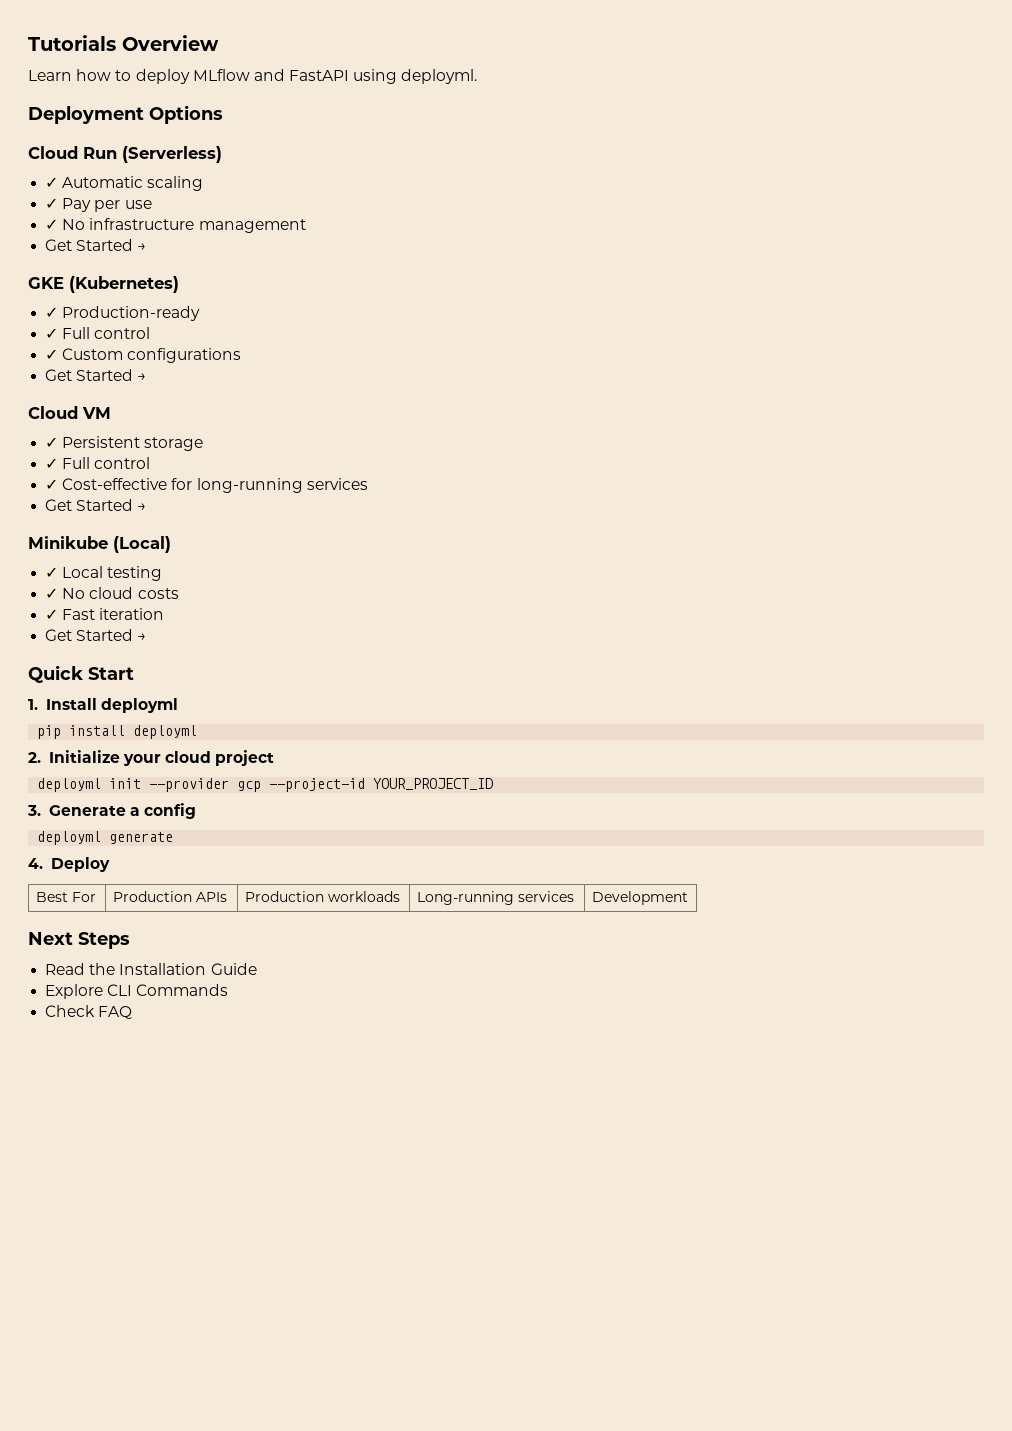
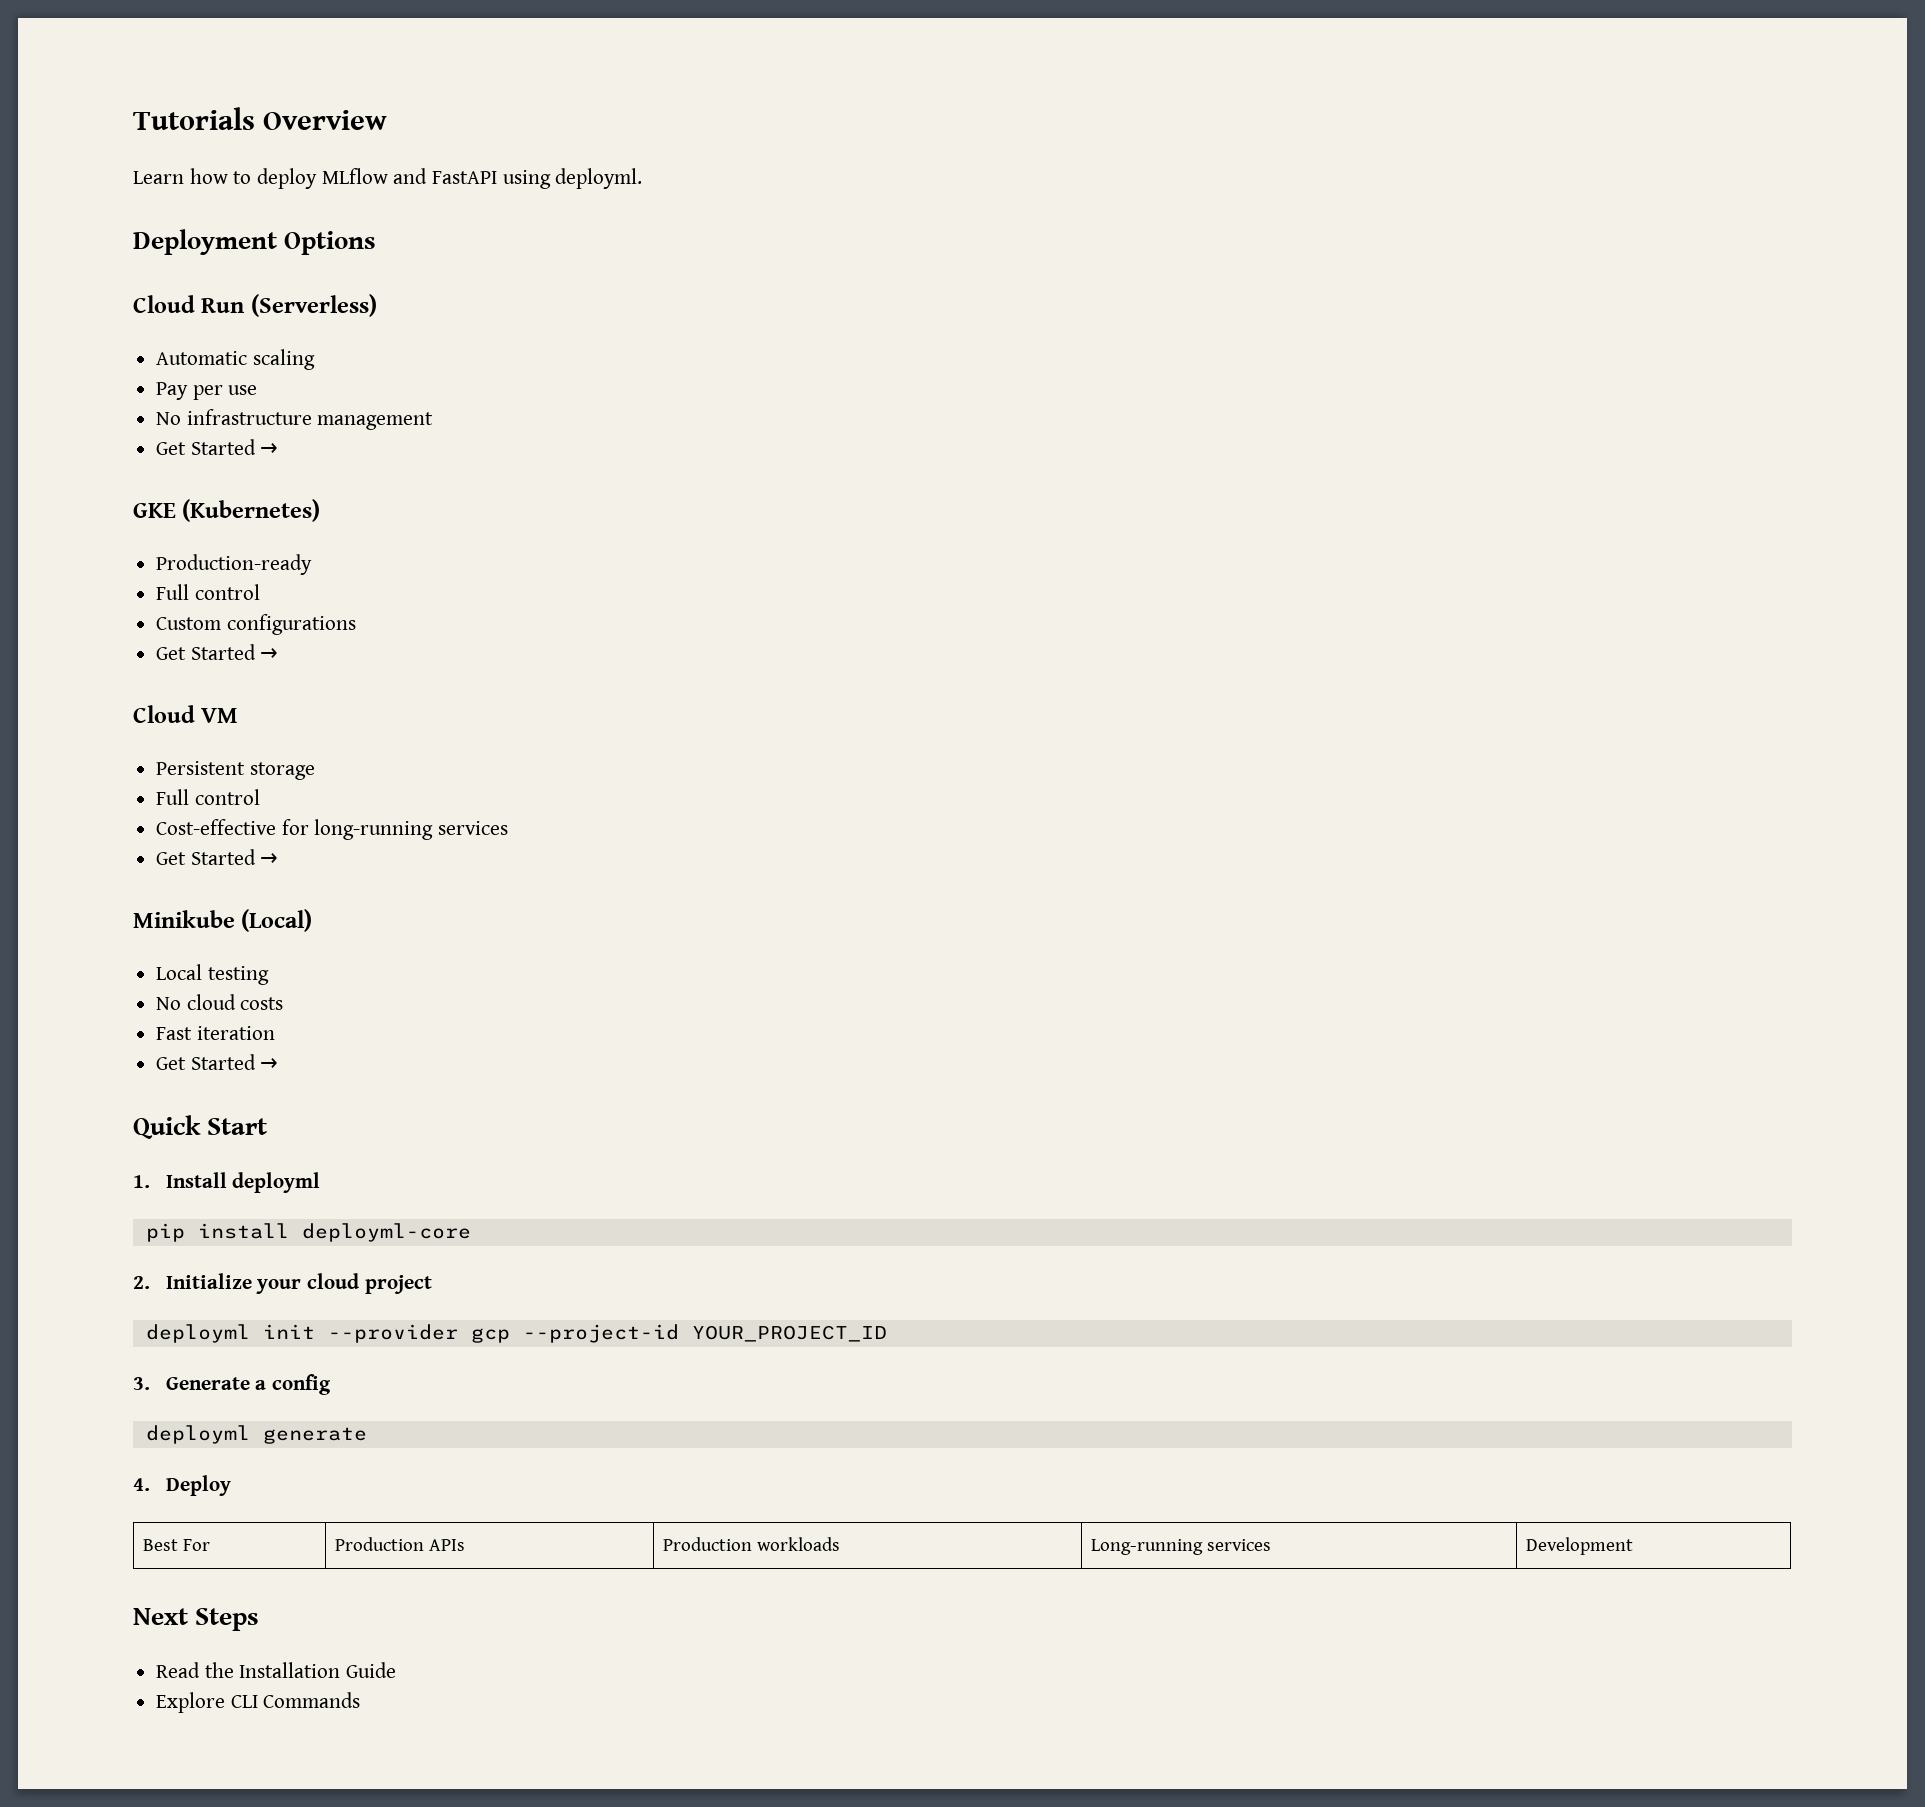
- ✓ Automatic scaling
+ Automatic scaling
- ✓ Pay per use
+ Pay per use
- ✓ No infrastructure management
+ No infrastructure management
- ✓ Production-ready
- ✓ Full control
- ✓ Custom configurations
+ Production-ready
+ Full control
+ Custom configurations
- ✓ Persistent storage
- ✓ Full control
- ✓ Cost-effective for long-running services
+ Persistent storage
+ Full control
+ Cost-effective for long-running services
- ✓ Local testing
+ Local testing
- ✓ No cloud costs
+ No cloud costs
- ✓ Fast iteration
+ Fast iteration
- pip install deployml
+ pip install deployml-core
- Check FAQ

